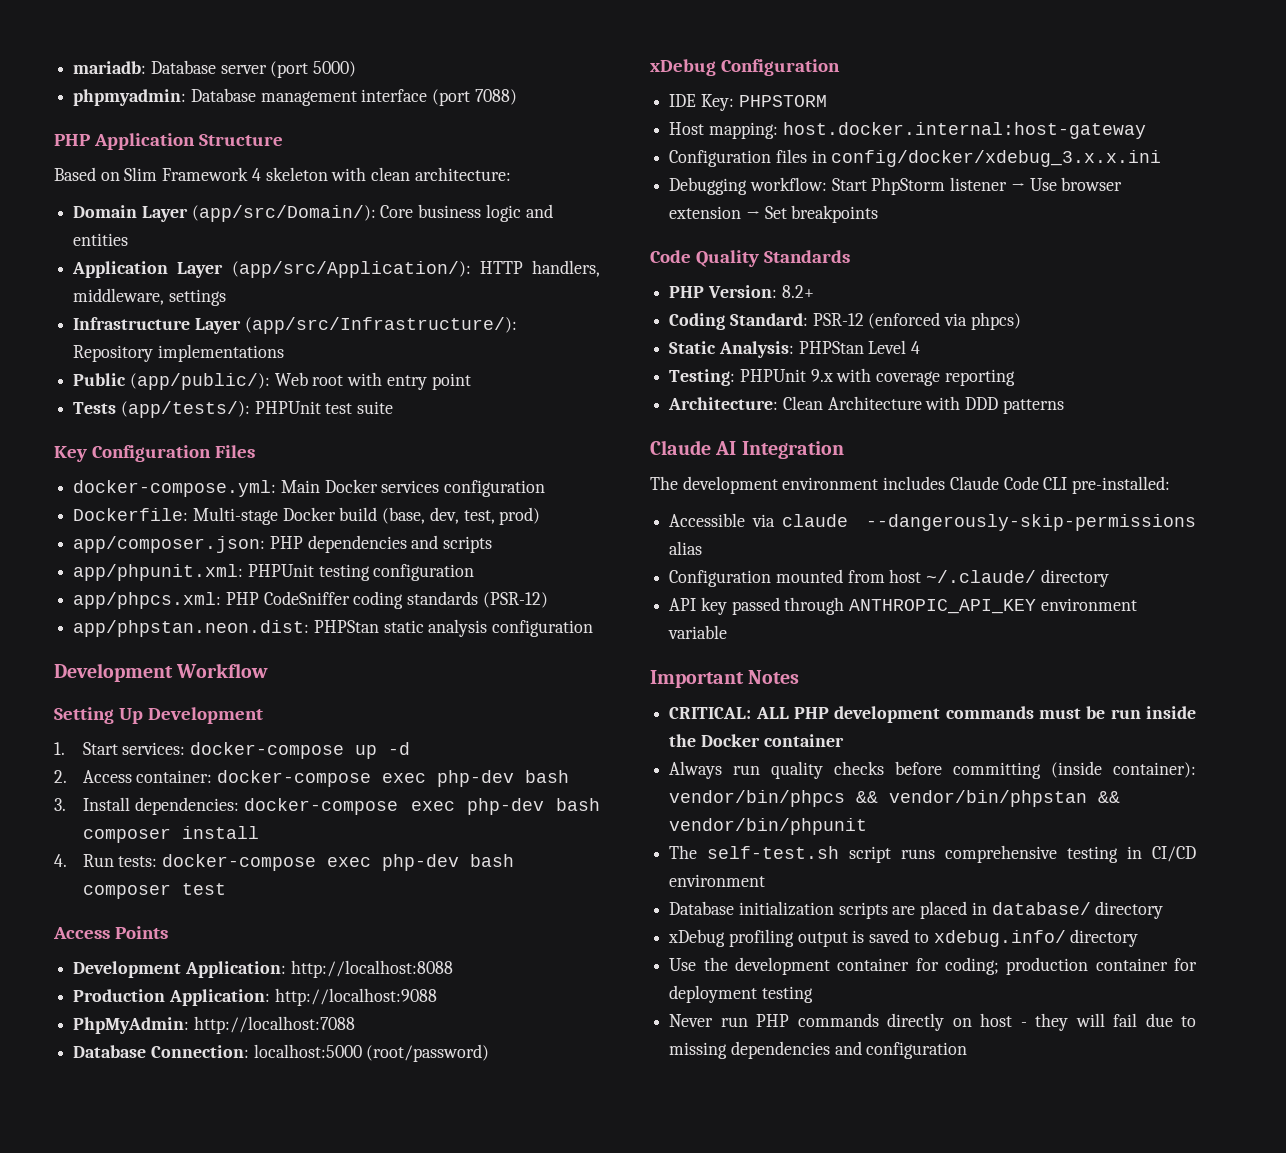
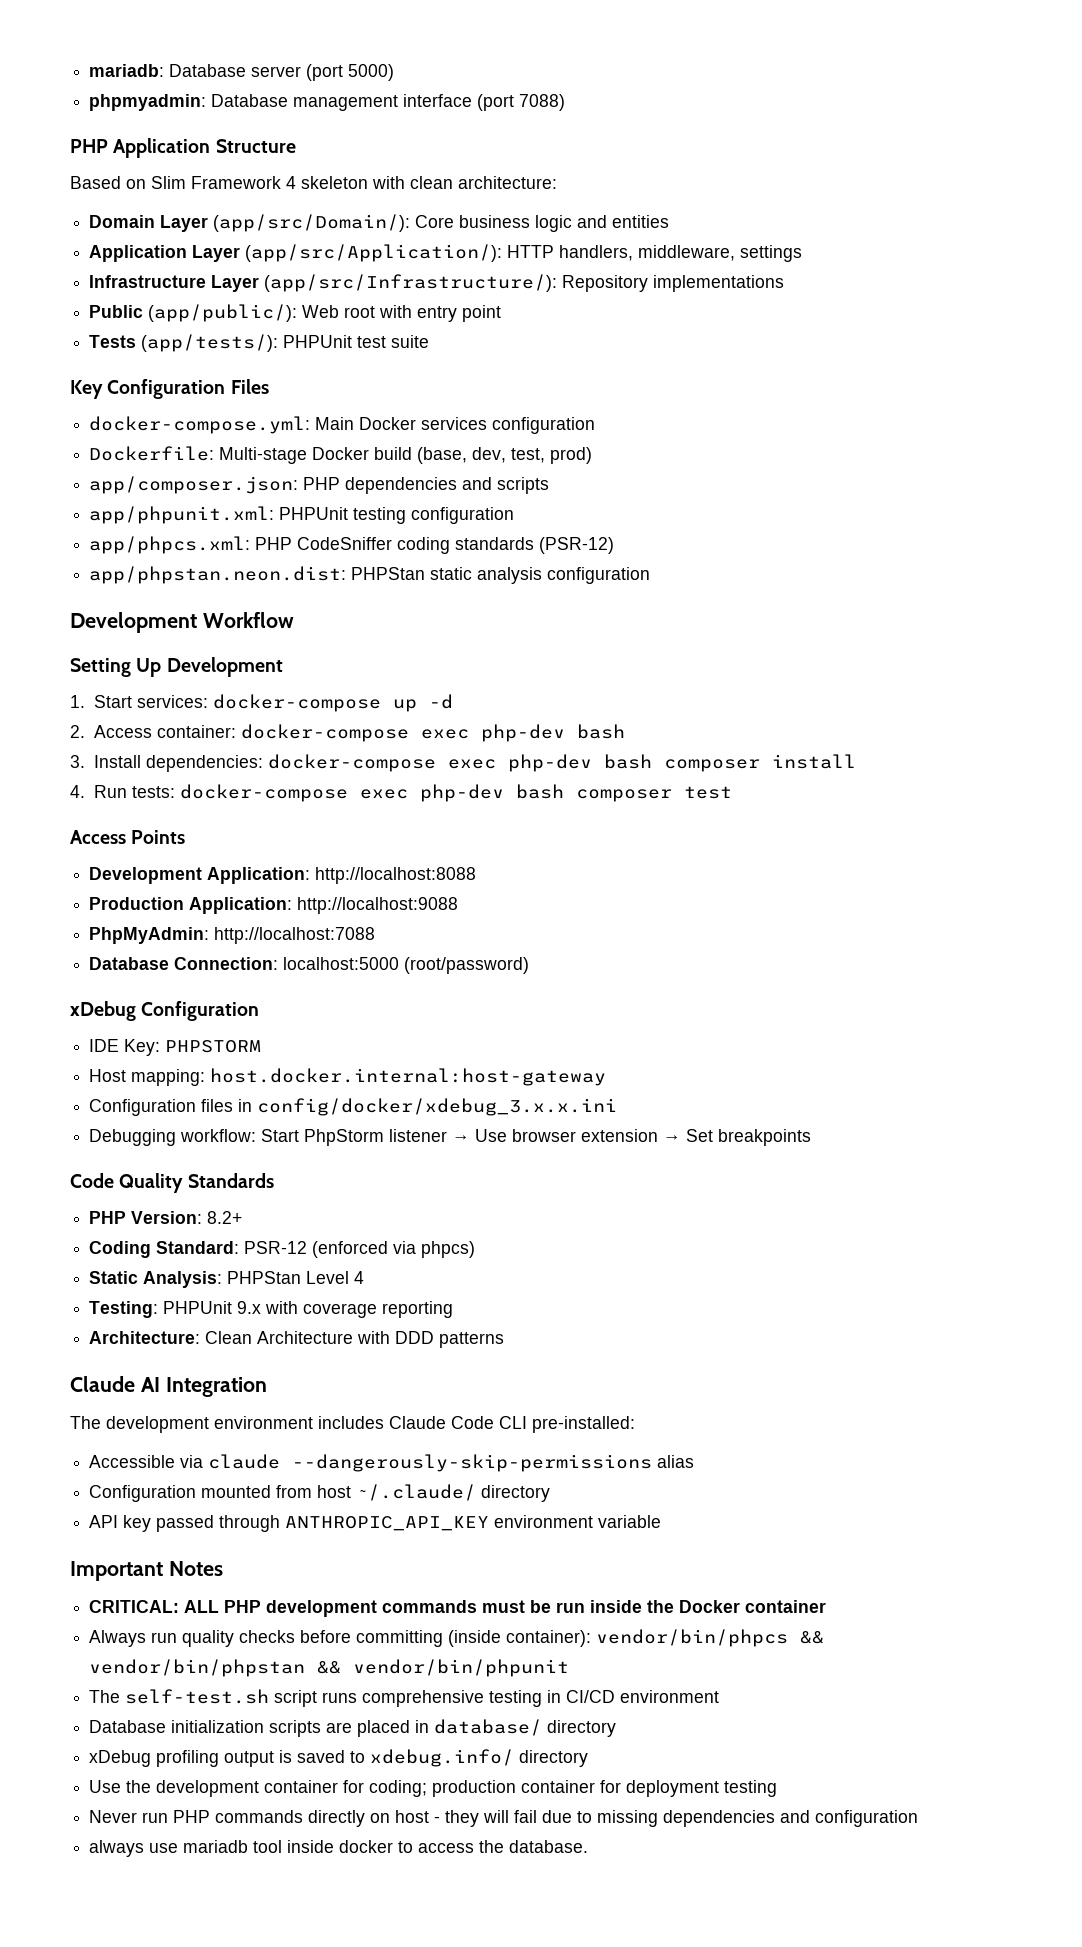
+ always use mariadb tool inside docker to access the database.

